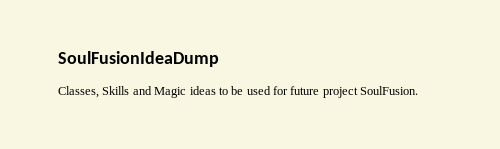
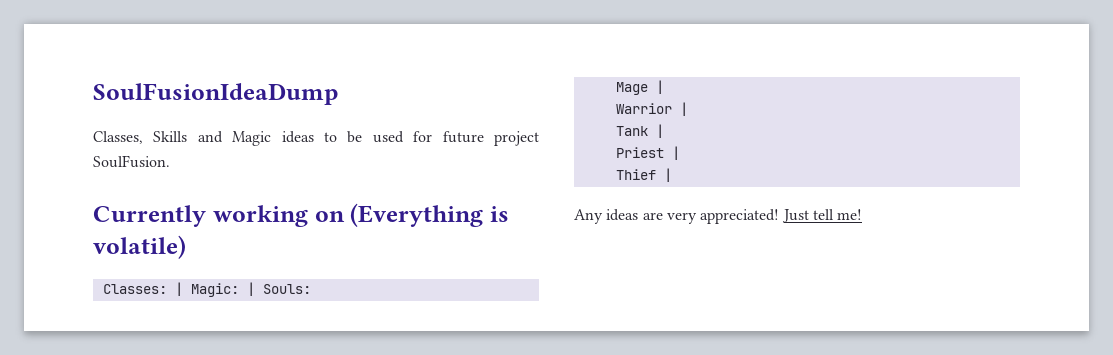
+ Currently working on (Everything is volatile)
+ Classes: | Magic: | Souls:
+ Mage |
+ Warrior |
+ Tank |
+ Priest |
+ Thief |
+ Any ideas are very appreciated! Just tell me!

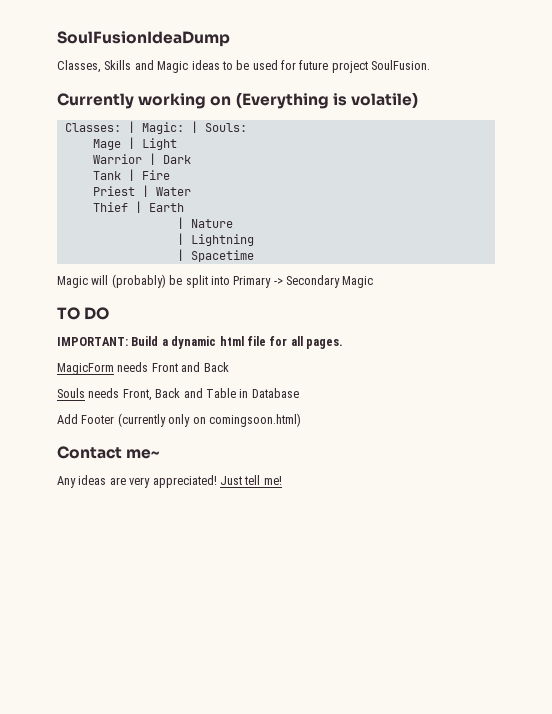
- Mage |
+ Mage | Light
- Warrior |
+ Warrior | Dark
- Tank |
+ Tank | Fire
- Priest |
+ Priest | Water
- Thief |
+ Thief | Earth
+ | Nature
+ | Lightning
+ | Spacetime
+ Magic will (probably) be split into Primary -> Secondary Magic
+ TO DO
+ IMPORTANT: Build a dynamic html file for all pages.
+ MagicForm needs Front and Back
+ Souls needs Front, Back and Table in Database
+ Add Footer (currently only on comingsoon.html)
+ Contact me~

